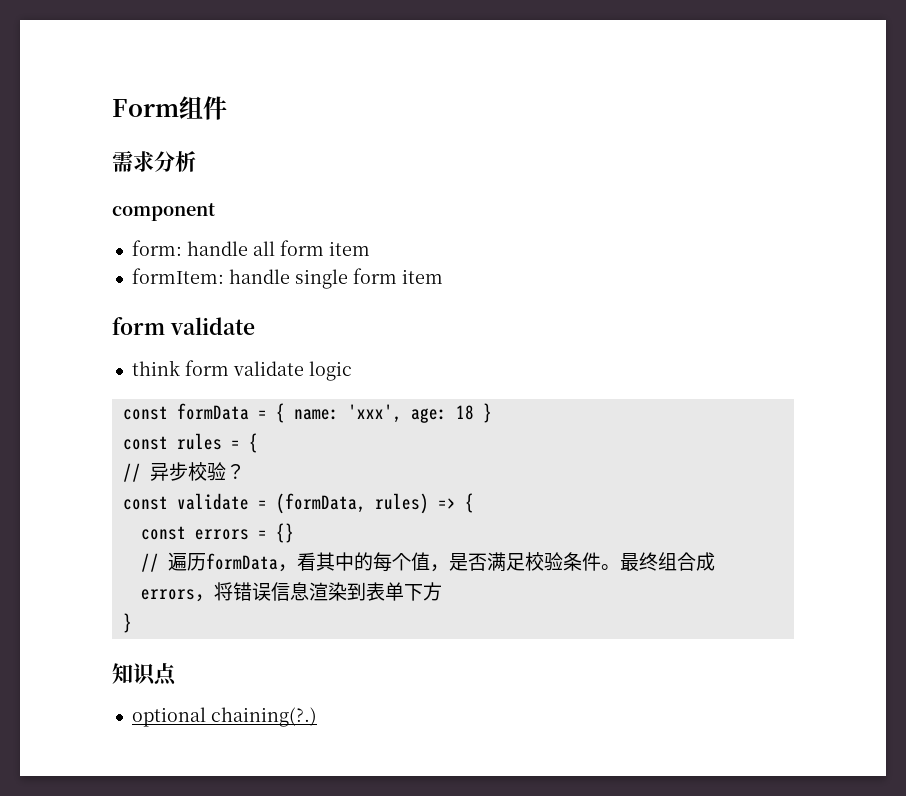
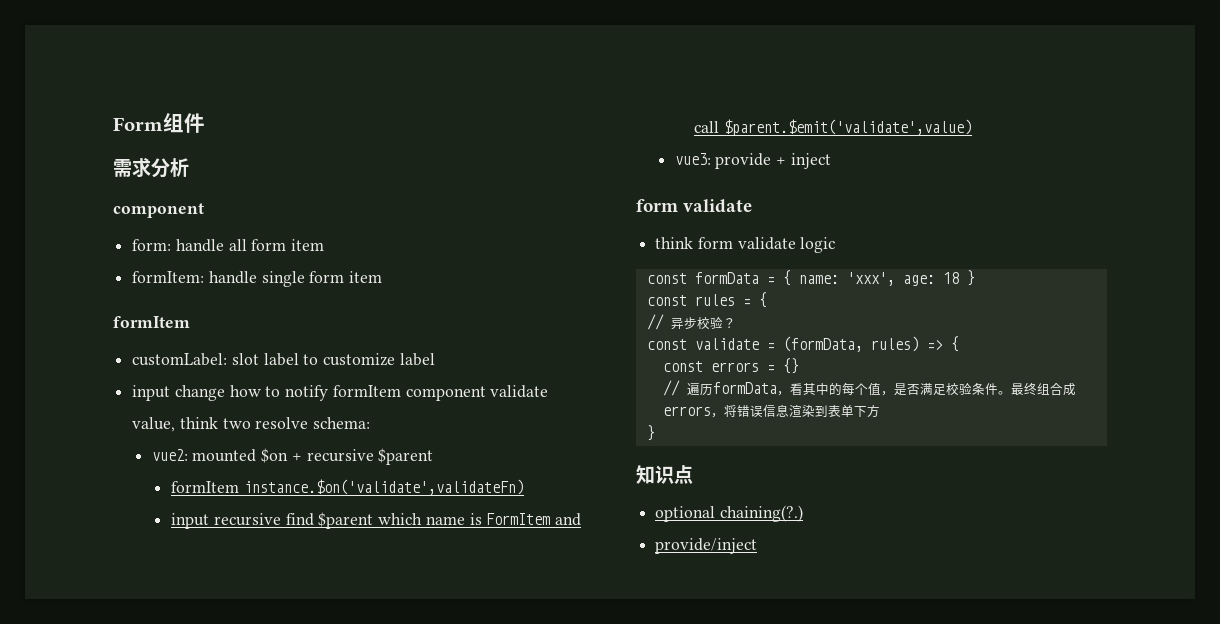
  formItem: handle single form item
+ formItem
+ customLabel: slot label to customize label
+ input change how to notify formItem component validate value, think two resolve schema:
+ vue2: mounted $on + recursive $parent
+ formItem instance.$on('validate',validateFn)
+ input recursive find $parent which name is FormItem and call $parent.$emit('validate',value)
+ vue3: provide + inject
+ provide/inject

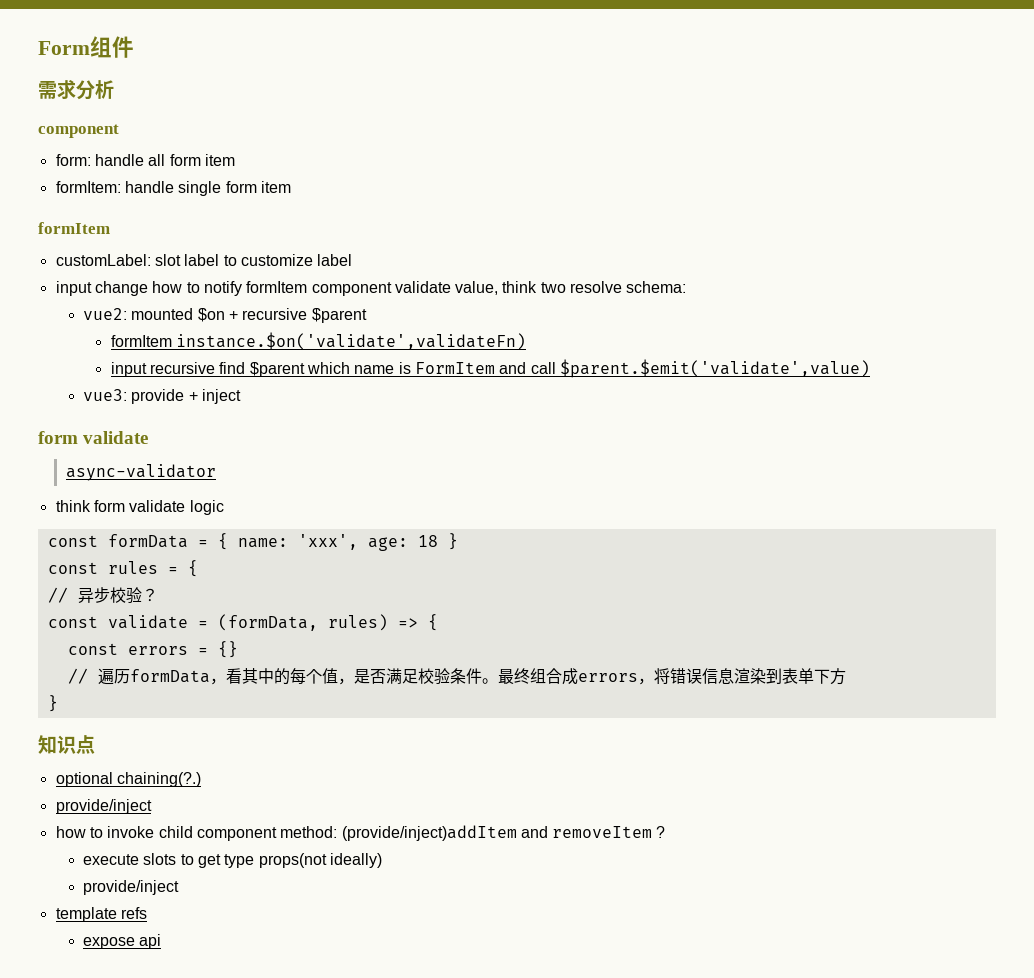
+ async-validator
+ how to invoke child component method: (provide/inject)addItem and removeItem ?
+ execute slots to get type props(not ideally)
+ provide/inject
+ template refs
+ expose api

